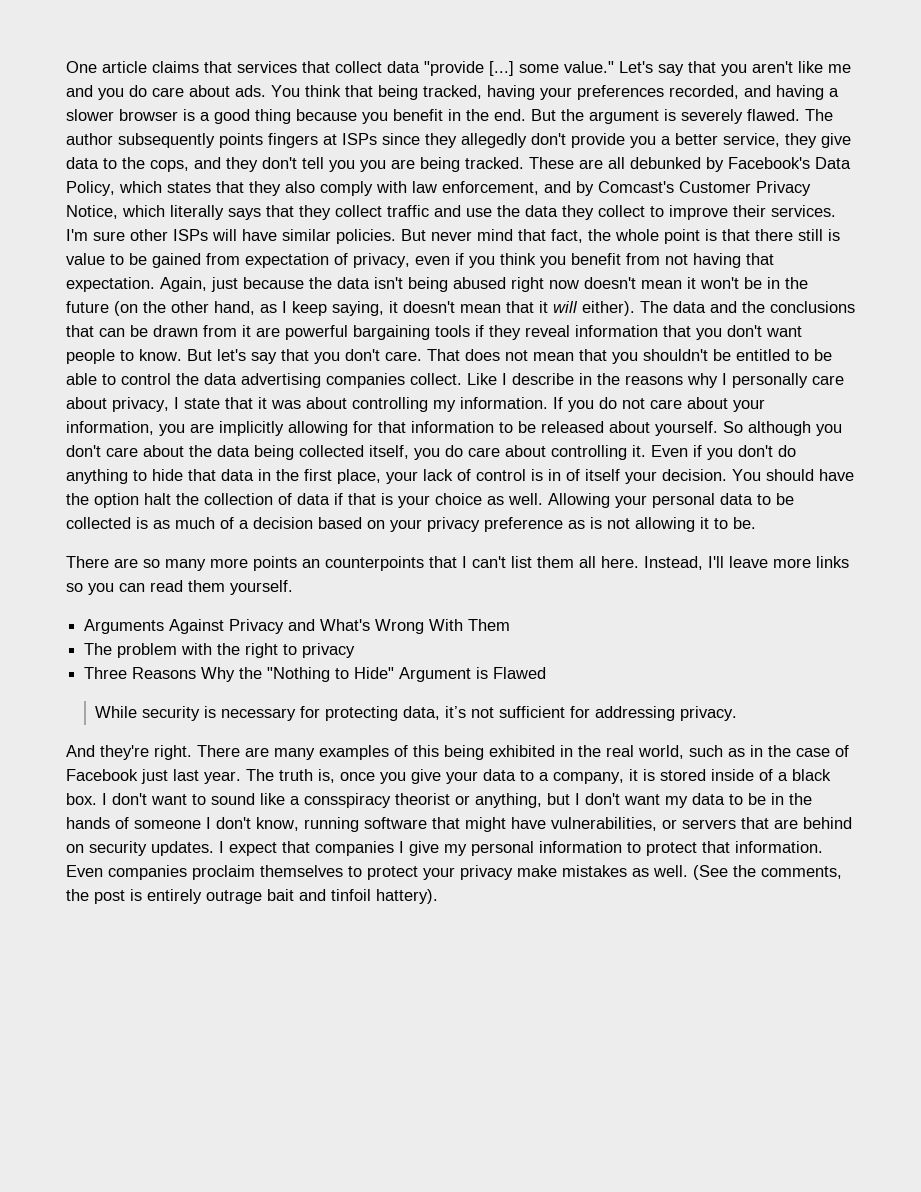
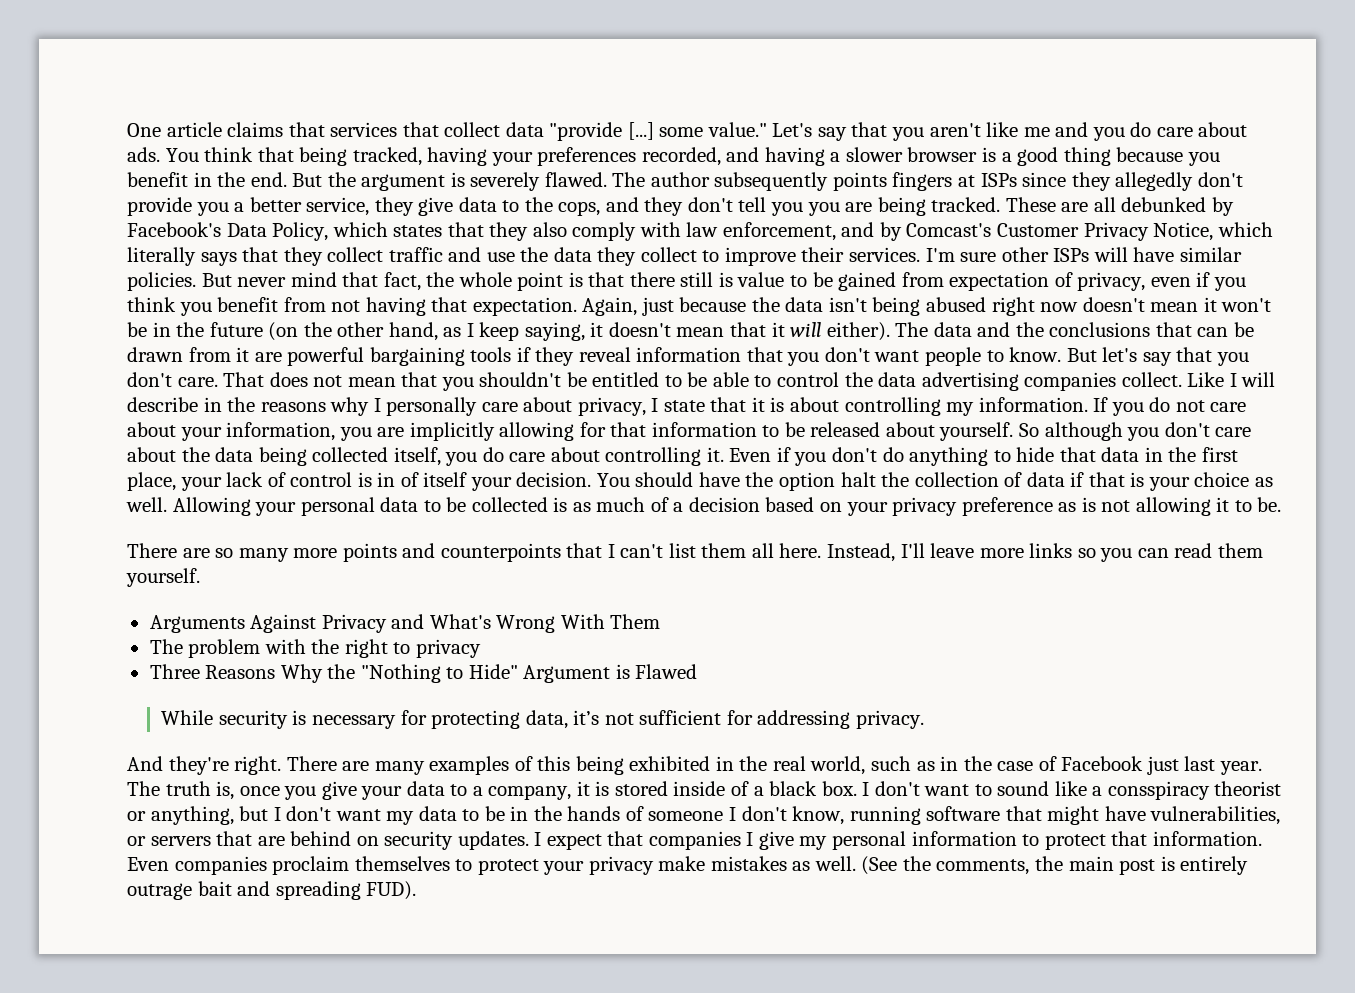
- Like I describe in the reasons why I personally care about privacy, I state that it was about controlling my information.
+ Like I will describe in the reasons why I personally care about privacy, I state that it is about controlling my information.
- There are so many more points an counterpoints that I can't list them all here.
+ There are so many more points and counterpoints that I can't list them all here.
- (See the comments, the post is entirely outrage bait and tinfoil hattery).
+ (See the comments, the main post is entirely outrage bait and spreading FUD).

